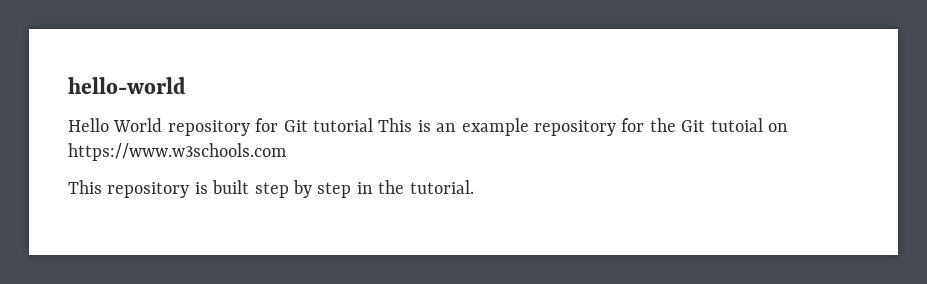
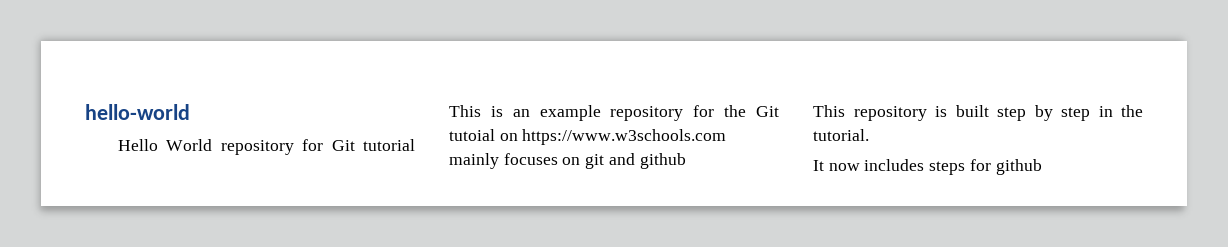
- Hello World repository for Git tutorial This is an example repository for the Git tutoial on https://www.w3schools.com
+ Hello World repository for Git tutorial This is an example repository for the Git tutoial on https://www.w3schools.com mainly focuses on git and github
+ It now includes steps for github

